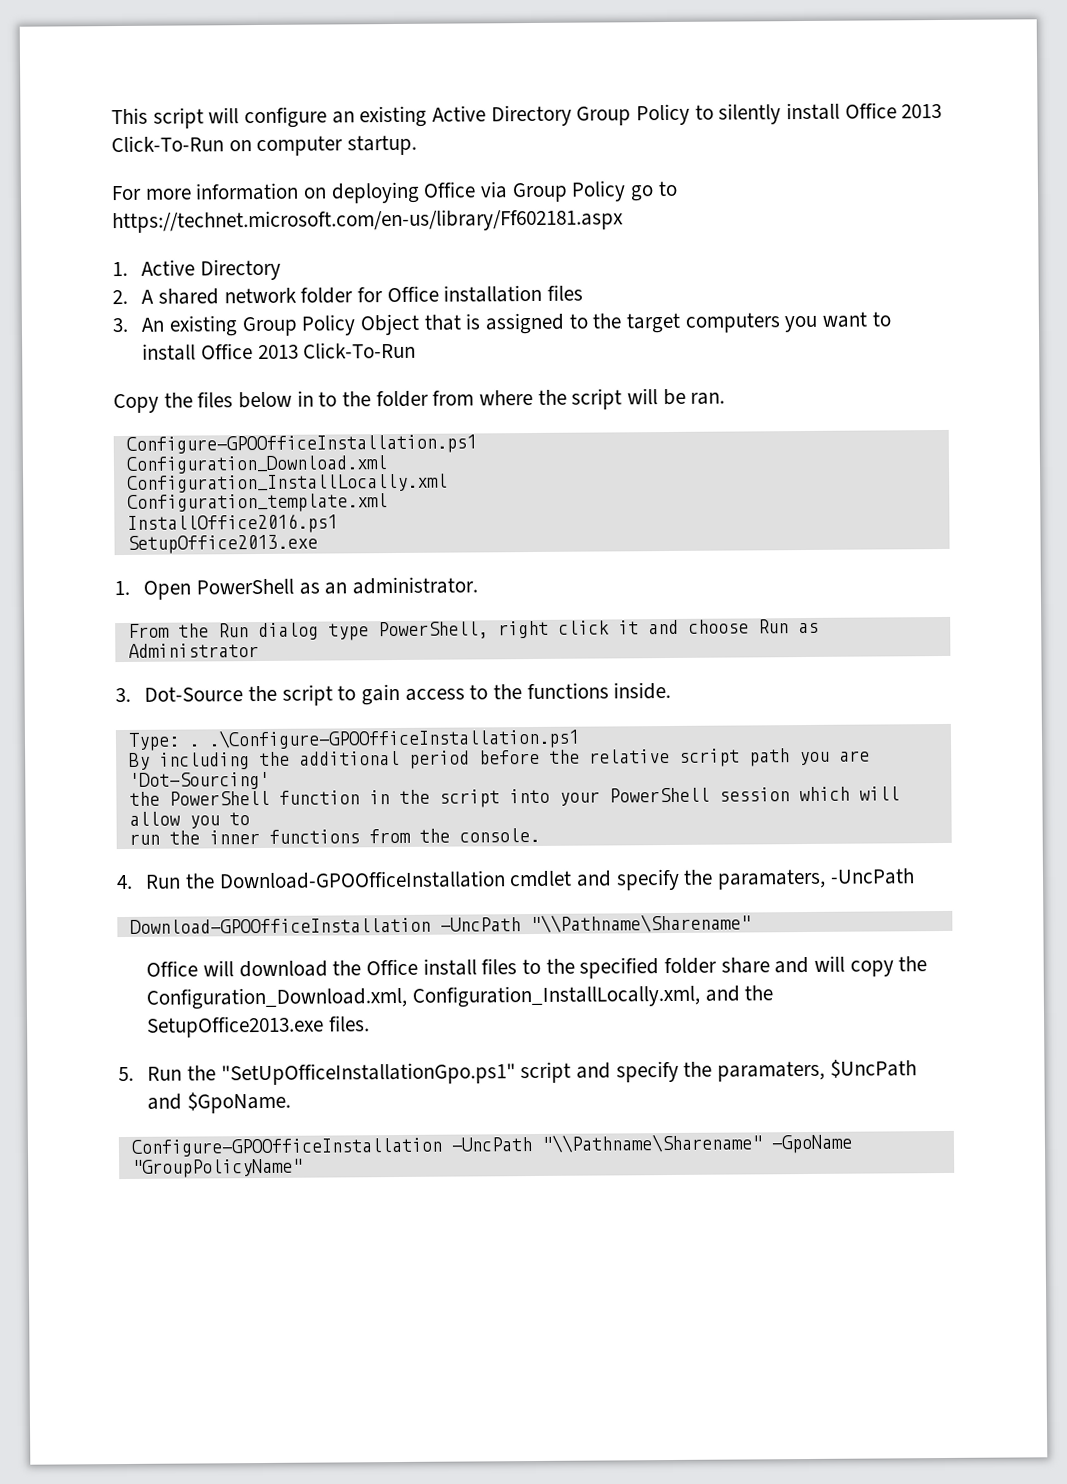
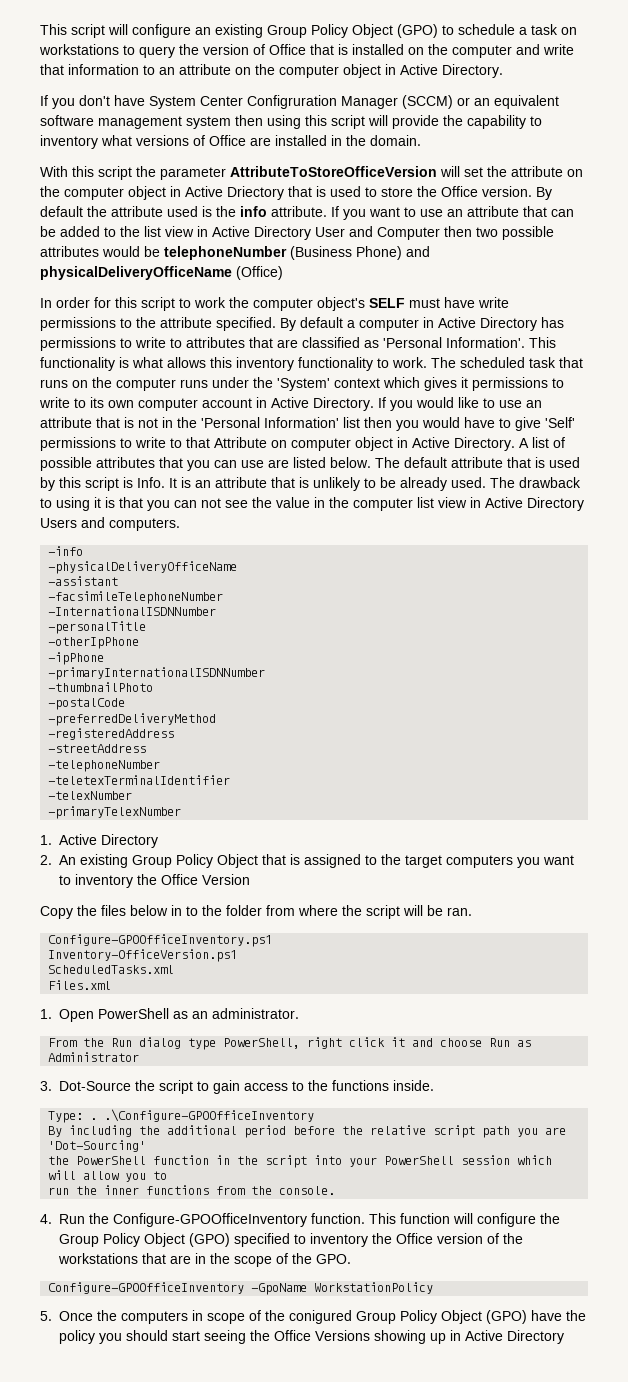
- This script will configure an existing Active Directory Group Policy to silently install Office 2013 Click-To-Run on computer startup.
- For more information on deploying Office via Group Policy go to https://technet.microsoft.com/en-us/library/Ff602181.aspx
+ This script will configure an existing Group Policy Object (GPO) to schedule a task on workstations to query the version of Office that is installed on the computer and write that information to an attribute on the computer object in Active Directory.
+ If you don't have System Center Configruration Manager (SCCM) or an equivalent software management system then using this script will provide the capability to inventory what versions of Office are installed in the domain.
+ With this script the parameter AttributeToStoreOfficeVersion will set the attribute on the computer object in Active Driectory that is used to store the Office version. By default the attribute used is the info attribute. If you want to use an attribute that can be added to the list view in Active Directory User and Computer then two possible attributes would be telephoneNumber (Business Phone) and physicalDeliveryOfficeName (Office)
+ In order for this script to work the computer object's SELF must have write permissions to the attribute specified. By default a computer in Active Directory has permissions to write to attributes that are classified as 'Personal Information'. This functionality is what allows this inventory functionality to work. The scheduled task that runs on the computer runs under the 'System' context which gives it permissions to write to its own computer account in Active Directory. If you would like to use an attribute that is not in the 'Personal Information' list then you would have to give 'Self' permissions to write to that Attribute on computer object in Active Directory. A list of possible attributes that you can use are listed below. The default attribute that is used by this script is Info. It is an attribute that is unlikely to be already used. The drawback to using it is that you can not see the value in the computer list view in Active Directory Users and computers.
+ -info
+ -physicalDeliveryOfficeName
+ -assistant
+ -facsimileTelephoneNumber
+ -InternationalISDNNumber
+ -personalTitle
+ -otherIpPhone
+ -ipPhone
+ -primaryInternationalISDNNumber
+ -thumbnailPhoto
+ -postalCode
+ -preferredDeliveryMethod
+ -registeredAddress
+ -streetAddress
+ -telephoneNumber
+ -teletexTerminalIdentifier
+ -telexNumber
+ -primaryTelexNumber
  1. Active Directory
- 2. A shared network folder for Office installation files
- 3. An existing Group Policy Object that is assigned to the target computers you want to install Office 2013 Click-To-Run
+ 2. An existing Group Policy Object that is assigned to the target computers you want to inventory the Office Version
- Configure-GPOOfficeInstallation.ps1
- Configuration_Download.xml
- Configuration_InstallLocally.xml
- Configuration_template.xml
- InstallOffice2016.ps1
- SetupOffice2013.exe
+ Configure-GPOOfficeInventory.ps1
+ Inventory-OfficeVersion.ps1
+ ScheduledTasks.xml
+ Files.xml
- Type: . .\Configure-GPOOfficeInstallation.ps1
+ Type: . .\Configure-GPOOfficeInventory
- 4. Run the Download-GPOOfficeInstallation cmdlet and specify the paramaters, -UncPath
- Download-GPOOfficeInstallation -UncPath "\\Pathname\Sharename"
- Office will download the Office install files to the specified folder share and will copy the Configuration_Download.xml, Configuration_InstallLocally.xml, and the SetupOffice2013.exe files.
- 5. Run the "SetUpOfficeInstallationGpo.ps1" script and specify the paramaters, $UncPath and $GpoName.
- Configure-GPOOfficeInstallation -UncPath "\\Pathname\Sharename" -GpoName "GroupPolicyName"
+ 4. Run the Configure-GPOOfficeInventory function. This function will configure the Group Policy Object (GPO) specified to inventory the Office version of the workstations that are in the scope of the GPO.
+ Configure-GPOOfficeInventory -GpoName WorkstationPolicy
+ 5. Once the computers in scope of the conigured Group Policy Object (GPO) have the policy you should start seeing the Office Versions showing up in Active Directory

